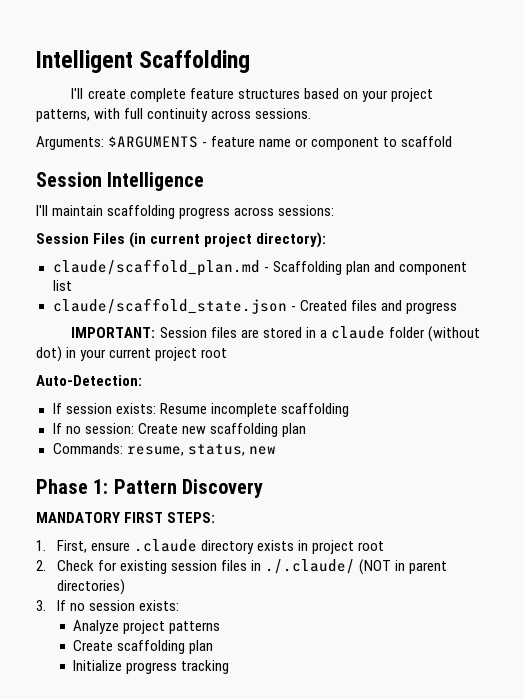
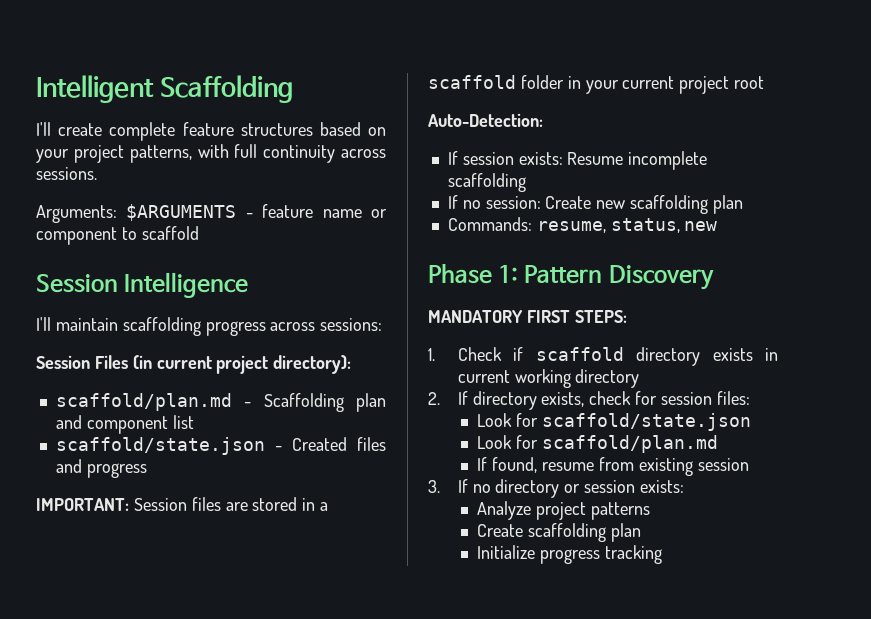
- claude/scaffold_plan.md - Scaffolding plan and component list
+ scaffold/plan.md - Scaffolding plan and component list
- claude/scaffold_state.json - Created files and progress
+ scaffold/state.json - Created files and progress
- IMPORTANT: Session files are stored in a claude folder (without dot) in your current project root
+ IMPORTANT: Session files are stored in a scaffold folder in your current project root
- 1. First, ensure .claude directory exists in project root
- 2. Check for existing session files in ./.claude/ (NOT in parent directories)
+ 1. Check if scaffold directory exists in current working directory
+ 2. If directory exists, check for session files:
+ Look for scaffold/state.json
+ Look for scaffold/plan.md
+ If found, resume from existing session
- 3. If no session exists:
+ 3. If no directory or session exists:

